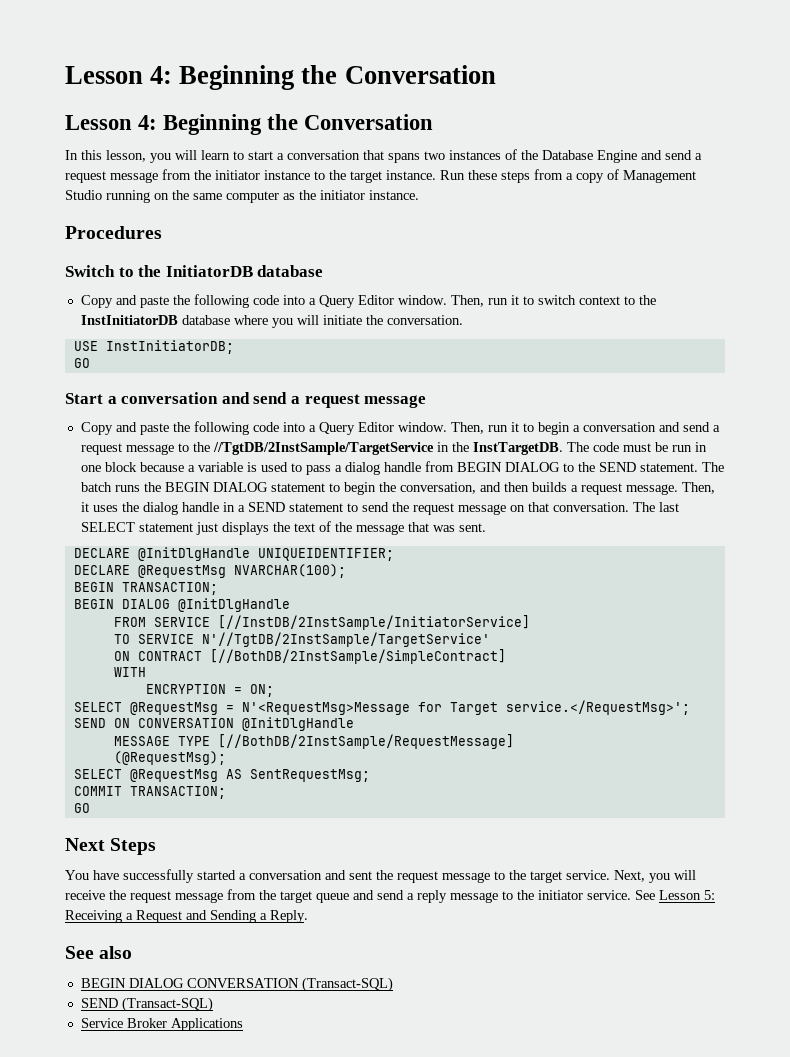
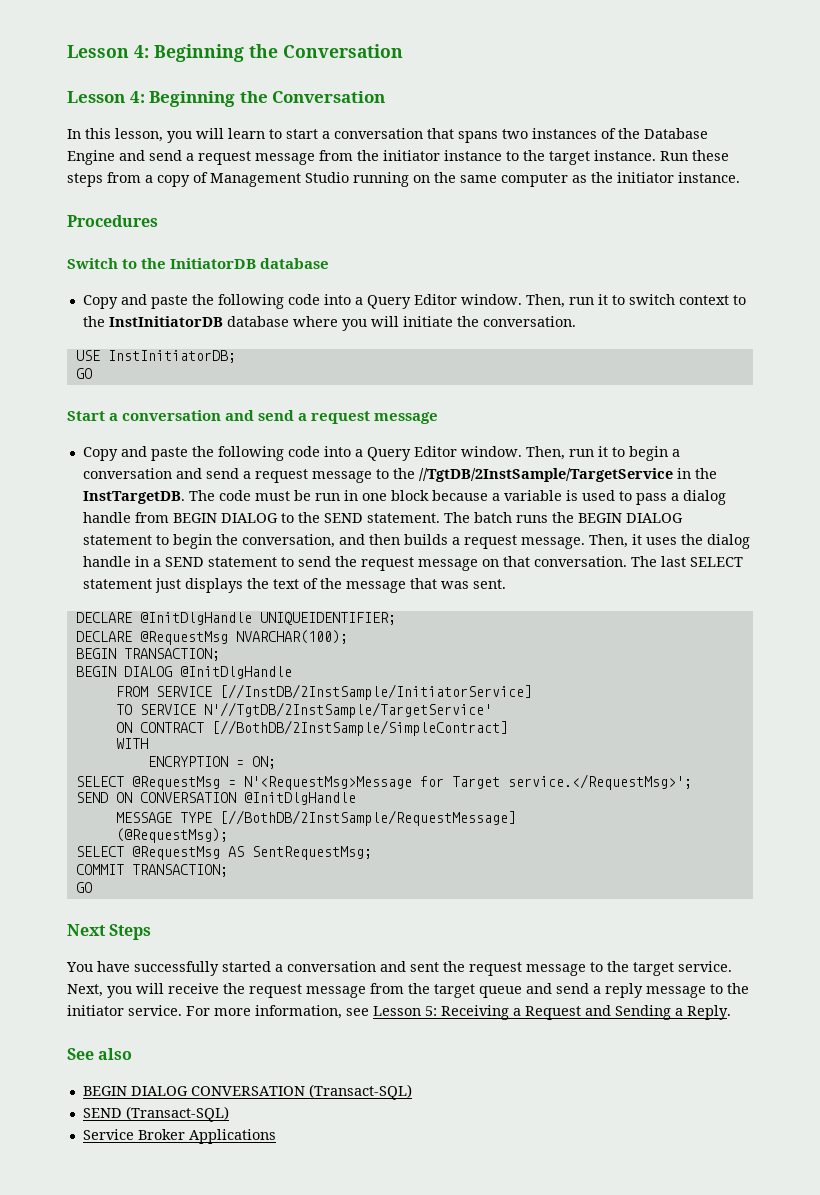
- See Lesson 5: Receiving a Request and Sending a Reply.
+ For more information, see Lesson 5: Receiving a Request and Sending a Reply.

